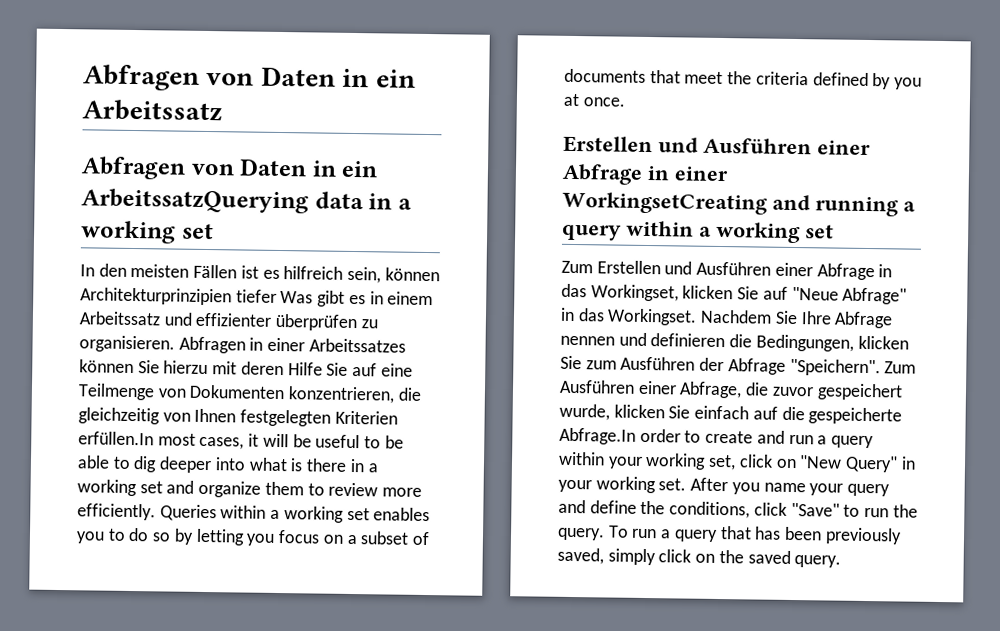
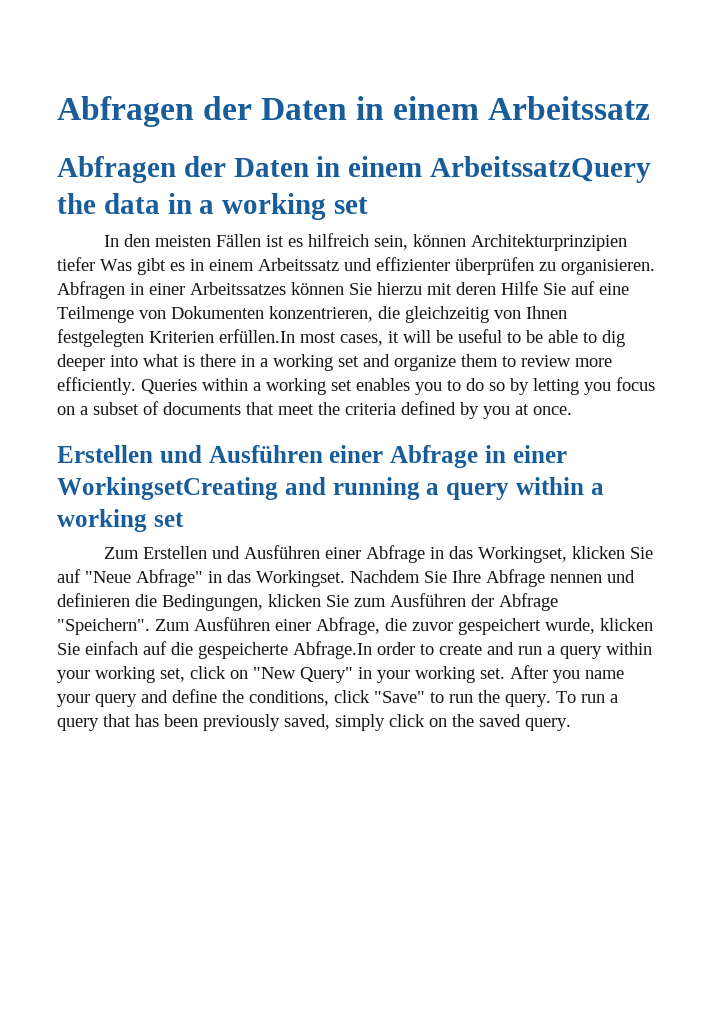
- Abfragen von Daten in ein Arbeitssatz
+ Abfragen der Daten in einem Arbeitssatz
- Abfragen von Daten in ein ArbeitssatzQuerying data in a working set
+ Abfragen der Daten in einem ArbeitssatzQuery the data in a working set

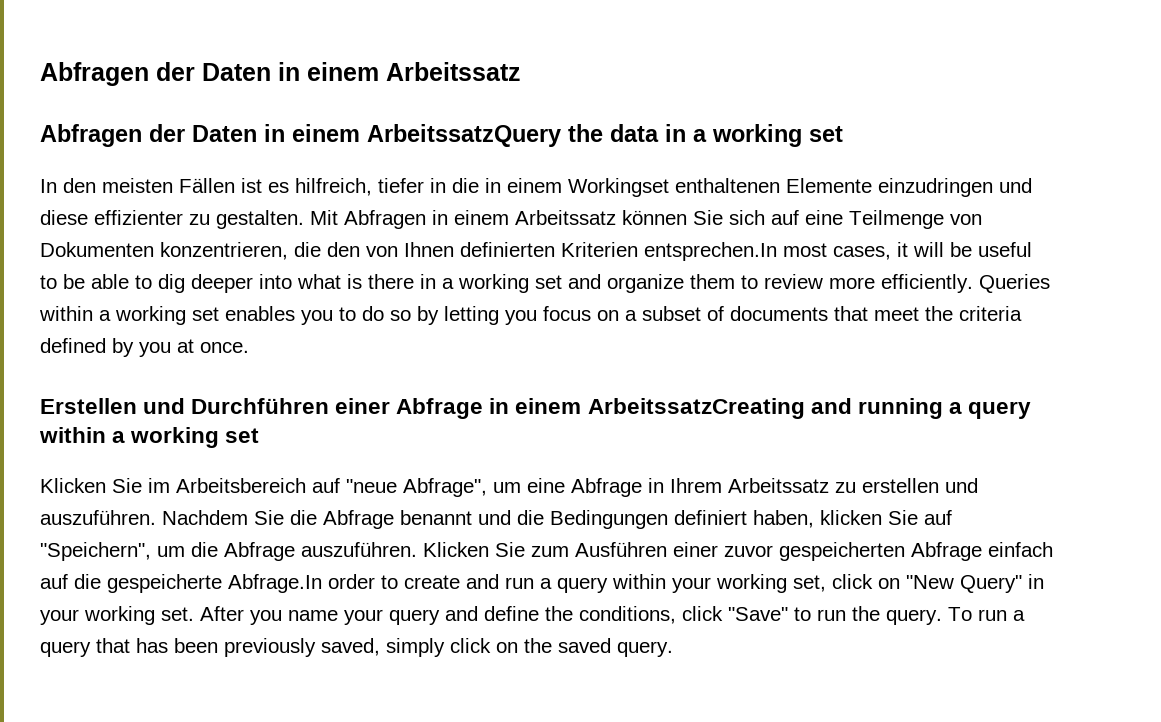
- In den meisten Fällen ist es hilfreich sein, können Architekturprinzipien tiefer Was gibt es in einem Arbeitssatz und effizienter überprüfen zu organisieren. Abfragen in einer Arbeitssatzes können Sie hierzu mit deren Hilfe Sie auf eine Teilmenge von Dokumenten konzentrieren, die gleichzeitig von Ihnen festgelegten Kriterien erfüllen.In most cases, it will be useful to be able to dig deeper into what is there in a working set and organize them to review more efficiently.
+ In den meisten Fällen ist es hilfreich, tiefer in die in einem Workingset enthaltenen Elemente einzudringen und diese effizienter zu gestalten. Mit Abfragen in einem Arbeitssatz können Sie sich auf eine Teilmenge von Dokumenten konzentrieren, die den von Ihnen definierten Kriterien entsprechen.In most cases, it will be useful to be able to dig deeper into what is there in a working set and organize them to review more efficiently.
- Erstellen und Ausführen einer Abfrage in einer WorkingsetCreating and running a query within a working set
+ Erstellen und Durchführen einer Abfrage in einem ArbeitssatzCreating and running a query within a working set
- Zum Erstellen und Ausführen einer Abfrage in das Workingset, klicken Sie auf "Neue Abfrage" in das Workingset. Nachdem Sie Ihre Abfrage nennen und definieren die Bedingungen, klicken Sie zum Ausführen der Abfrage "Speichern". Zum Ausführen einer Abfrage, die zuvor gespeichert wurde, klicken Sie einfach auf die gespeicherte Abfrage.In order to create and run a query within your working set, click on "New Query" in your working set.
+ Klicken Sie im Arbeitsbereich auf "neue Abfrage", um eine Abfrage in Ihrem Arbeitssatz zu erstellen und auszuführen. Nachdem Sie die Abfrage benannt und die Bedingungen definiert haben, klicken Sie auf "Speichern", um die Abfrage auszuführen. Klicken Sie zum Ausführen einer zuvor gespeicherten Abfrage einfach auf die gespeicherte Abfrage.In order to create and run a query within your working set, click on "New Query" in your working set.

